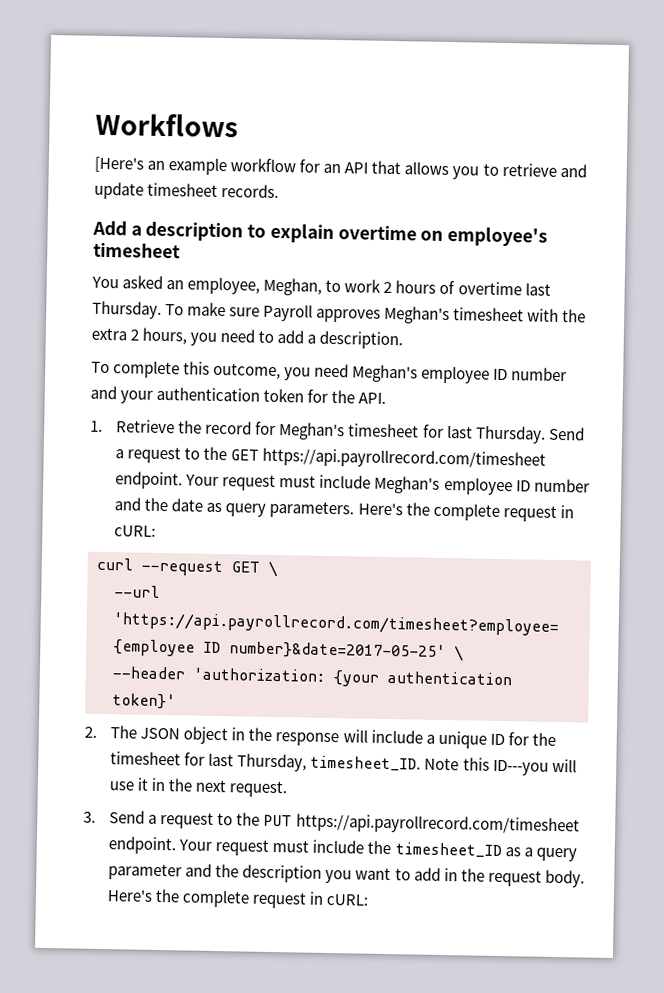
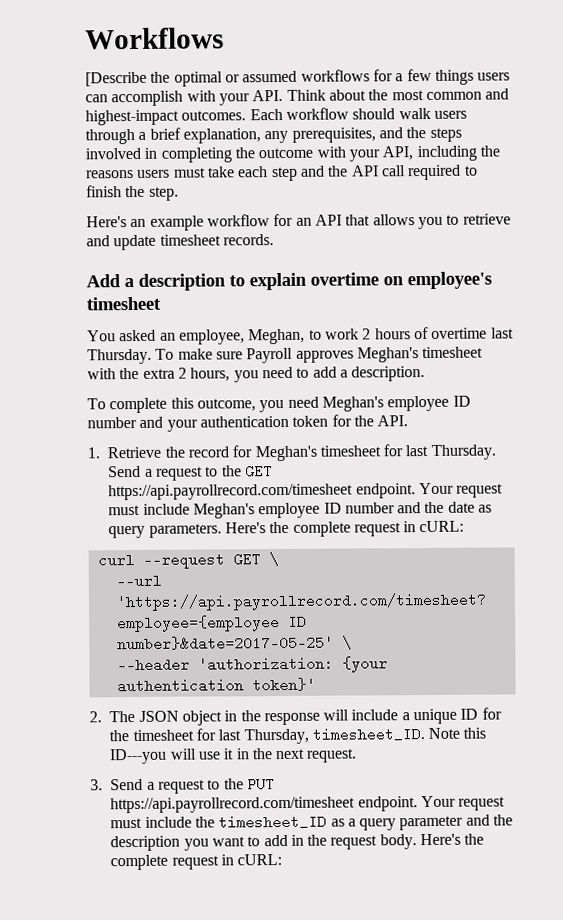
- [Here's an example workflow for an API that allows you to retrieve and update timesheet records.
+ [Describe the optimal or assumed workflows for a few things users can accomplish with your API. Think about the most common and highest-impact outcomes. Each workflow should walk users through a brief explanation, any prerequisites, and the steps involved in completing the outcome with your API, including the reasons users must take each step and the API call required to finish the step.
+ Here's an example workflow for an API that allows you to retrieve and update timesheet records.

